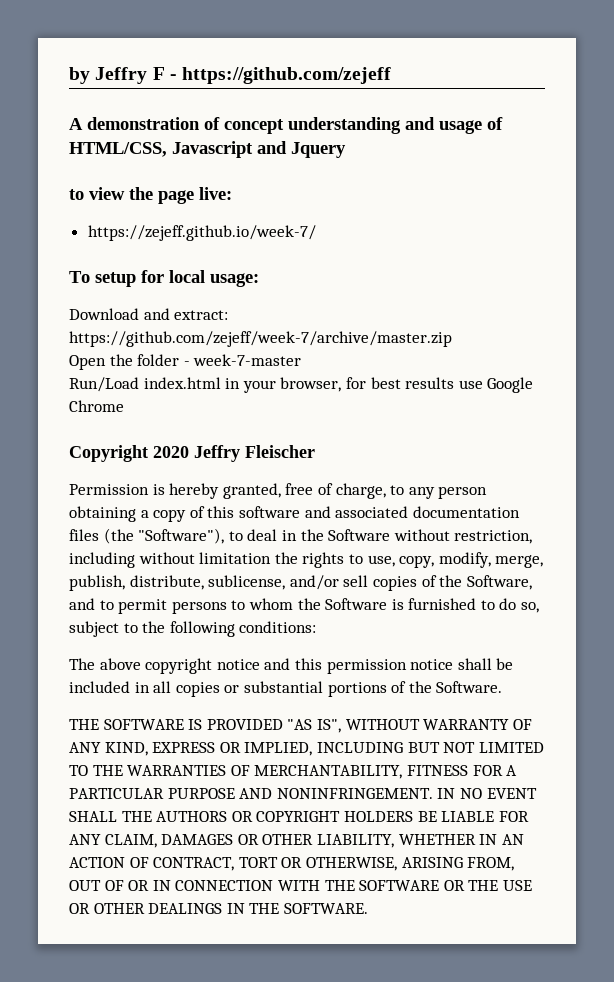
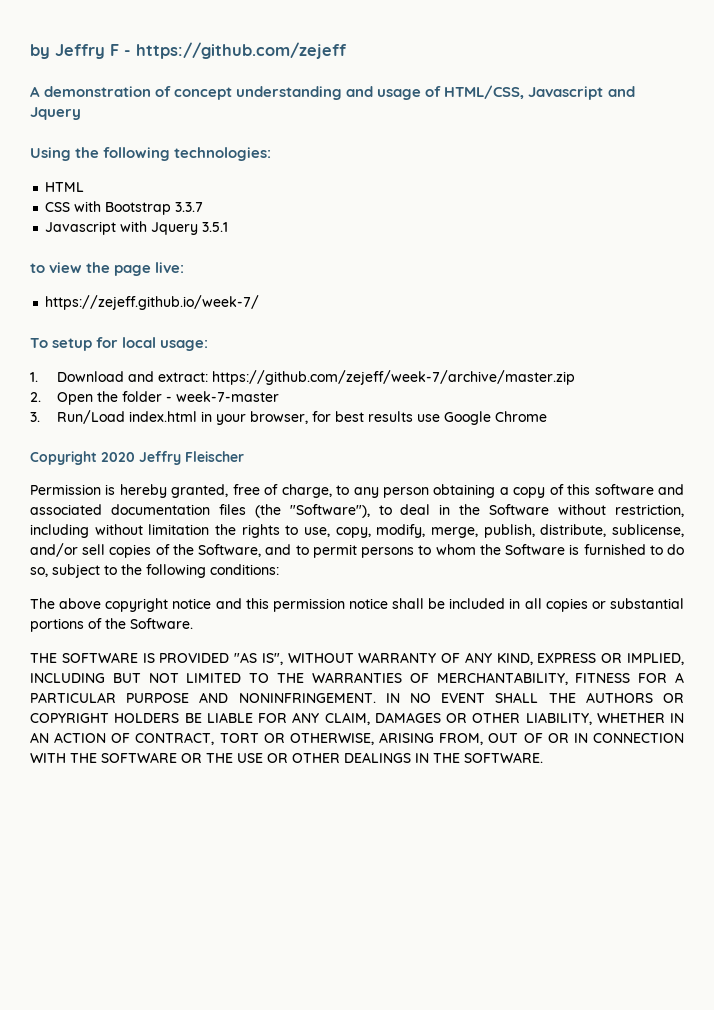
+ Using the following technologies:
+ HTML
+ CSS with Bootstrap 3.3.7
+ Javascript with Jquery 3.5.1
- Download and extract: https://github.com/zejeff/week-7/archive/master.zip
+ 1. Download and extract: https://github.com/zejeff/week-7/archive/master.zip
- Open the folder - week-7-master
+ 2. Open the folder - week-7-master
- Run/Load index.html in your browser, for best results use Google Chrome
+ 3. Run/Load index.html in your browser, for best results use Google Chrome

